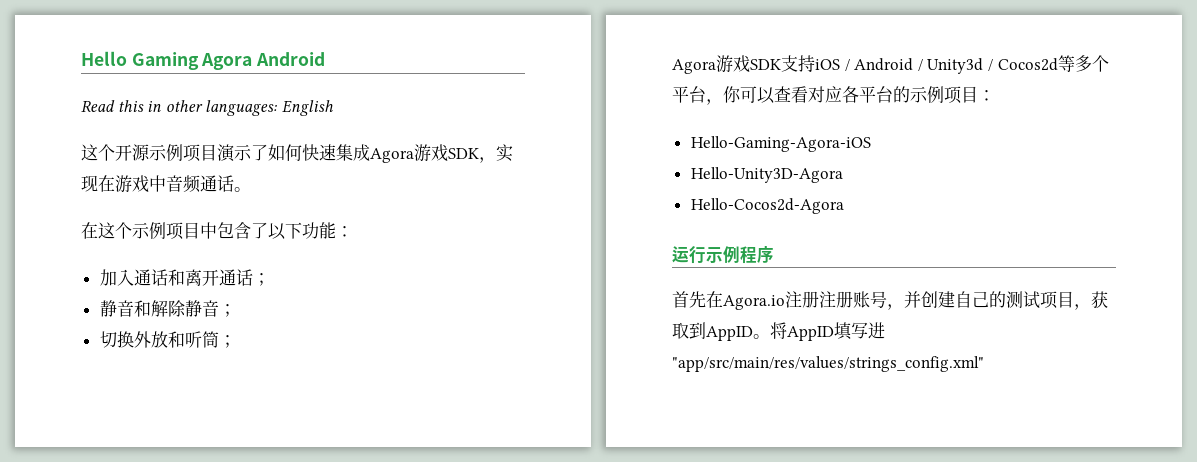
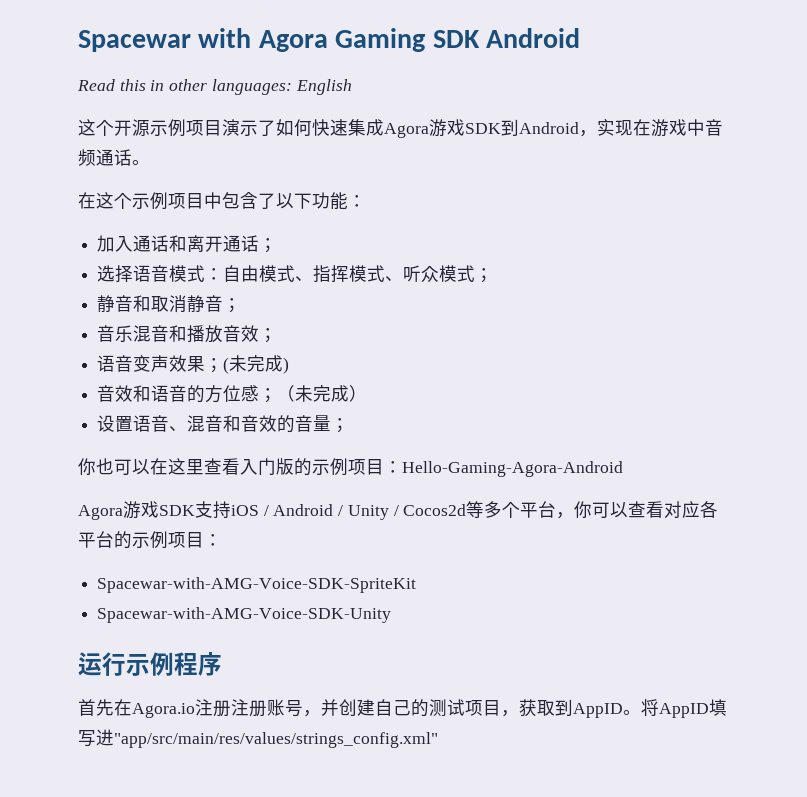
- Hello Gaming Agora Android
+ Spacewar with Agora Gaming SDK Android
- 这个开源示例项目演示了如何快速集成Agora游戏SDK，实现在游戏中音频通话。
+ 这个开源示例项目演示了如何快速集成Agora游戏SDK到Android，实现在游戏中音频通话。
+ 选择语音模式：自由模式、指挥模式、听众模式；
- 静音和解除静音；
+ 静音和取消静音；
- 切换外放和听筒；
+ 音乐混音和播放音效；
+ 语音变声效果；(未完成)
+ 音效和语音的方位感；（未完成）
+ 设置语音、混音和音效的音量；
+ 你也可以在这里查看入门版的示例项目：Hello-Gaming-Agora-Android
- Agora游戏SDK支持iOS / Android / Unity3d / Cocos2d等多个平台，你可以查看对应各平台的示例项目：
+ Agora游戏SDK支持iOS / Android / Unity / Cocos2d等多个平台，你可以查看对应各平台的示例项目：
- Hello-Gaming-Agora-iOS
- Hello-Unity3D-Agora
- Hello-Cocos2d-Agora
+ Spacewar-with-AMG-Voice-SDK-SpriteKit
+ Spacewar-with-AMG-Voice-SDK-Unity

